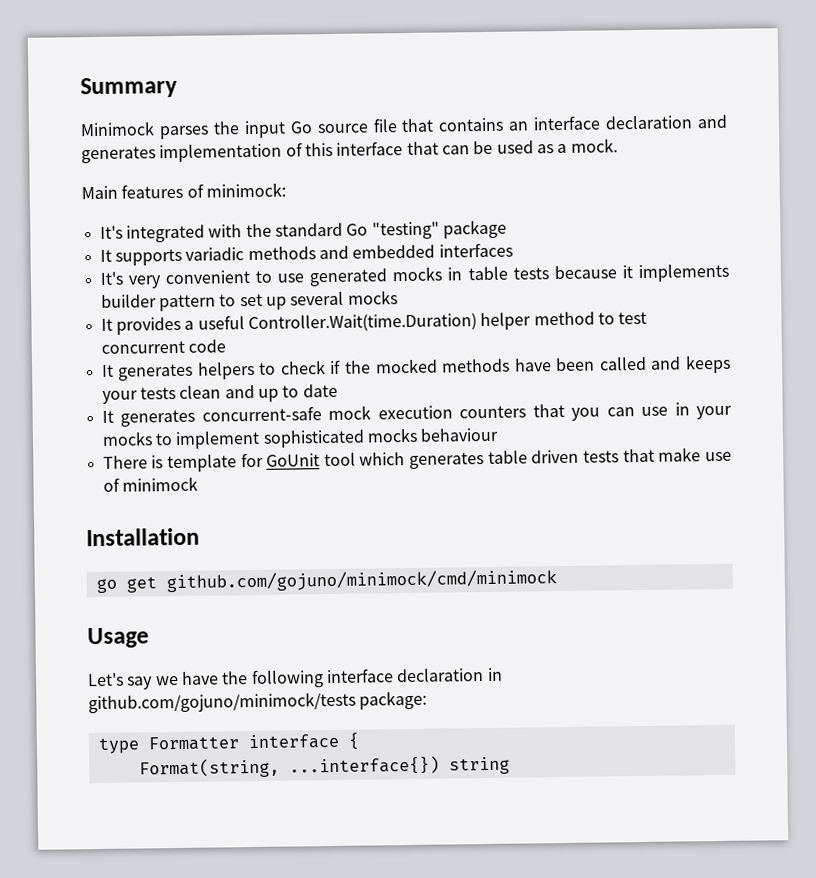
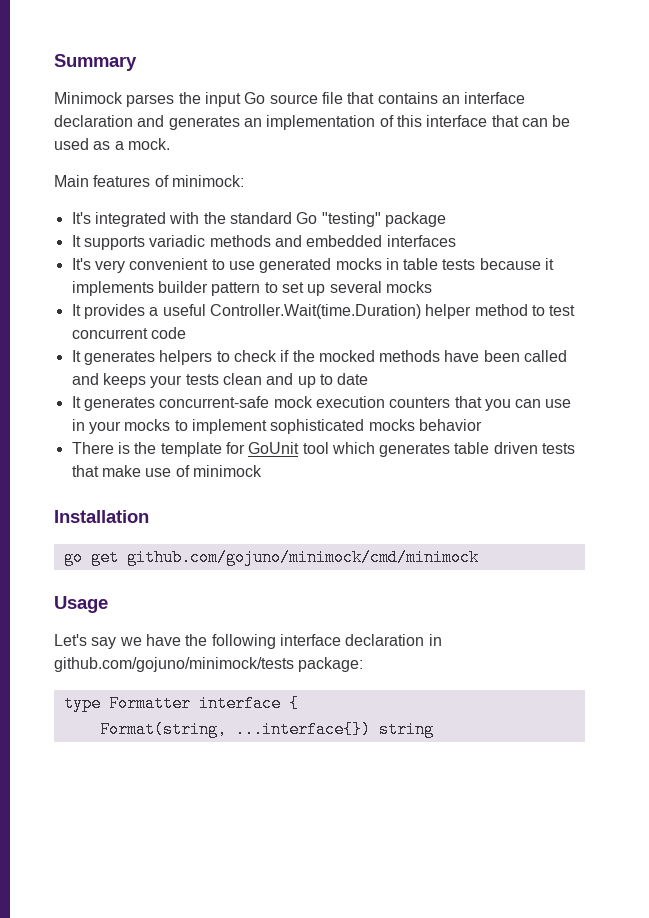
- Minimock parses the input Go source file that contains an interface declaration and generates implementation of this interface that can be used as a mock.
+ Minimock parses the input Go source file that contains an interface declaration and generates an implementation of this interface that can be used as a mock.
- It generates concurrent-safe mock execution counters that you can use in your mocks to implement sophisticated mocks behaviour
+ It generates concurrent-safe mock execution counters that you can use in your mocks to implement sophisticated mocks behavior
- There is template for GoUnit tool which generates table driven tests that make use of minimock
+ There is the template for GoUnit tool which generates table driven tests that make use of minimock

